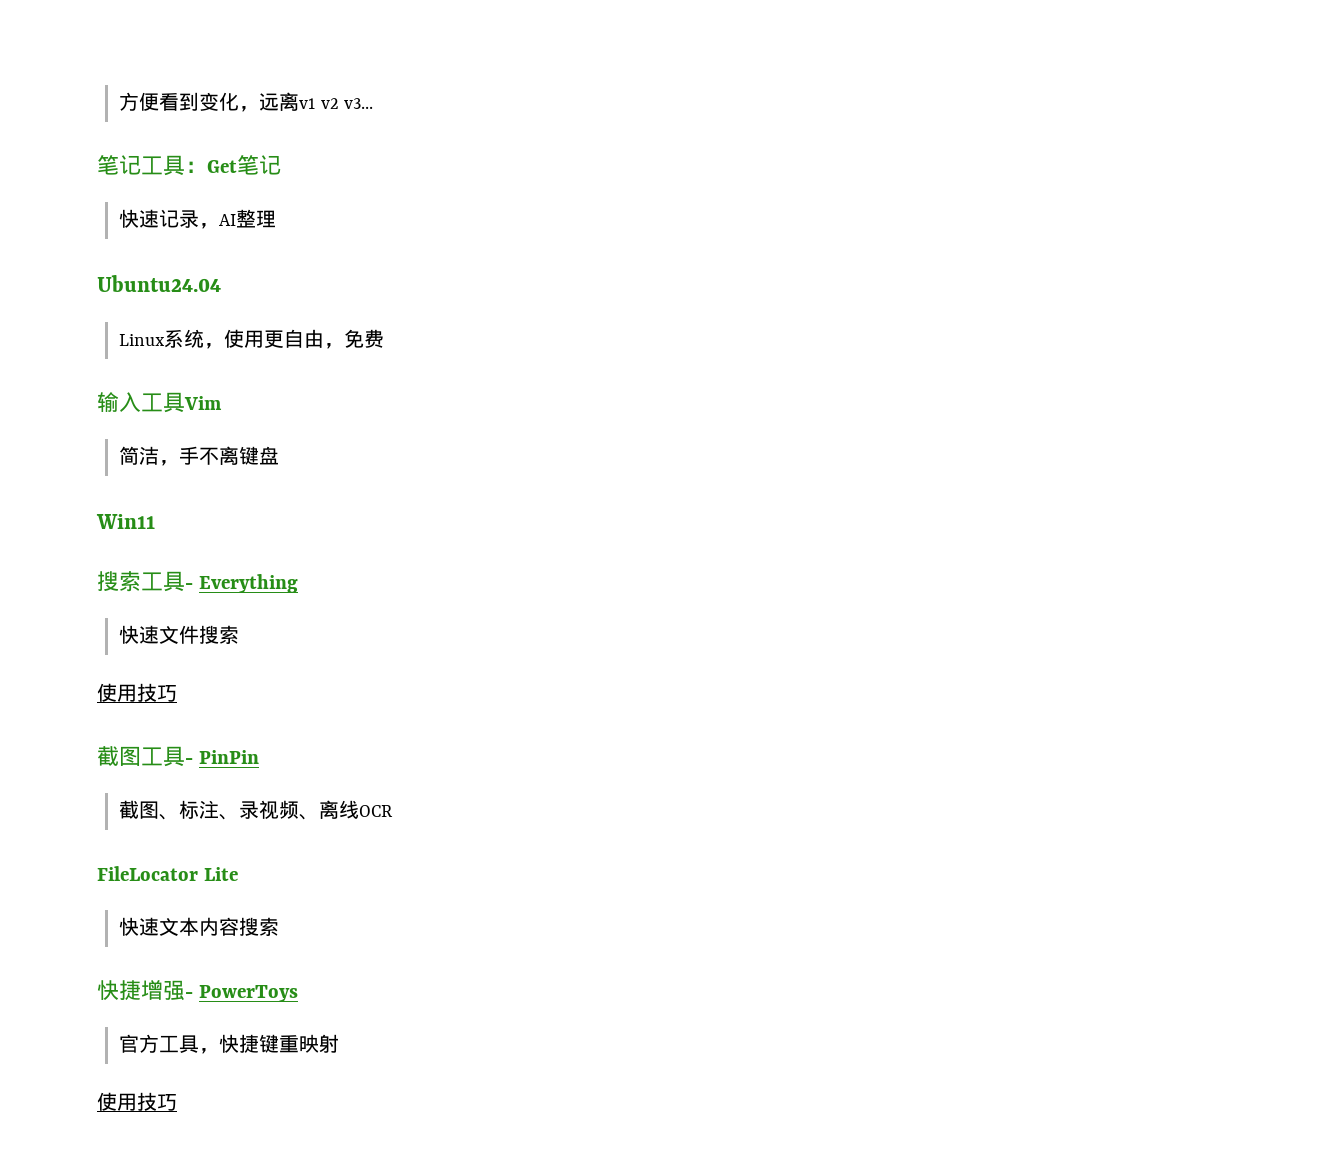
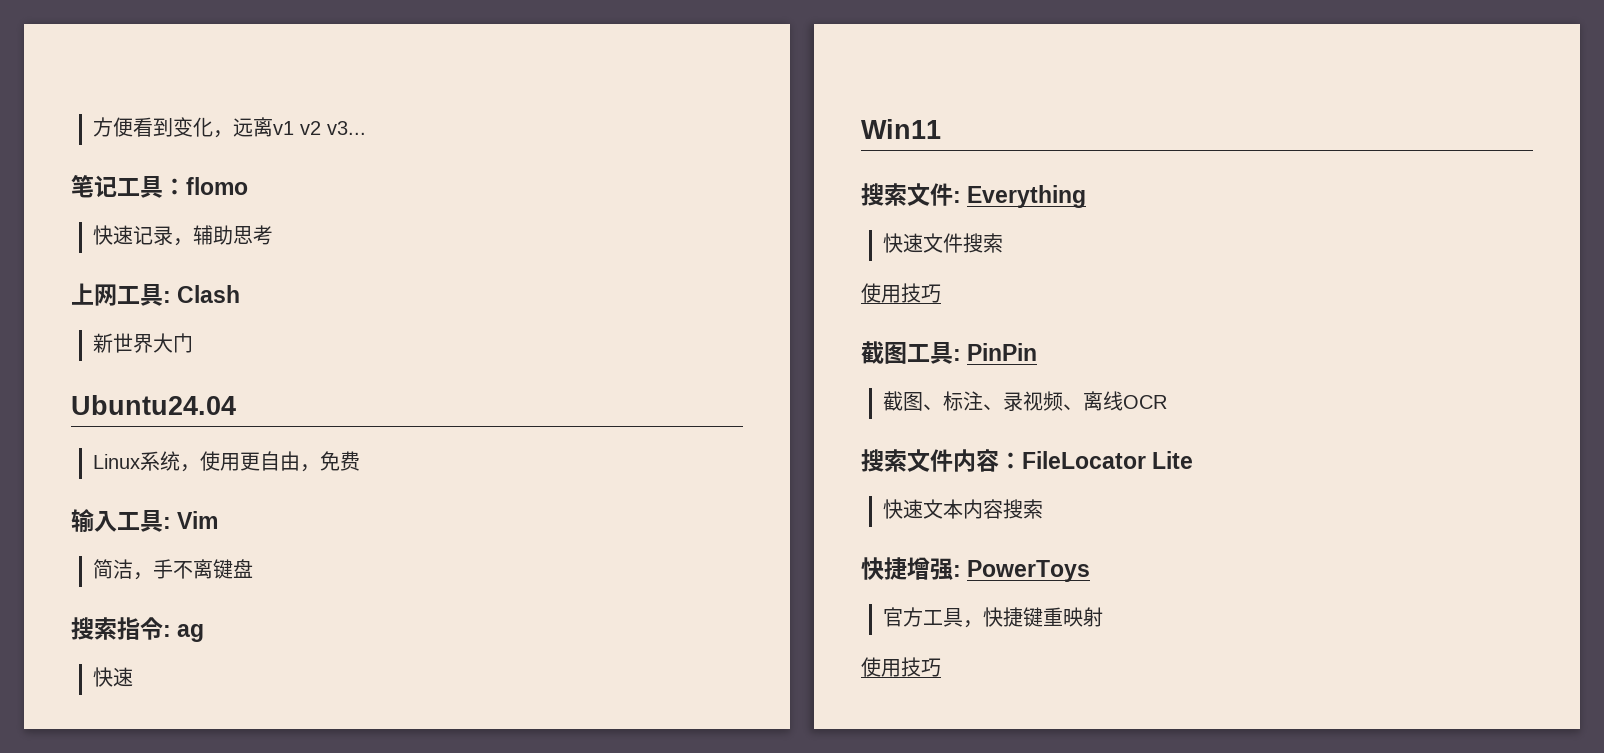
- 笔记工具：Get笔记
+ 笔记工具：flomo
- 快速记录，AI整理
+ 快速记录，辅助思考
+ 上网工具: Clash
+ 新世界大门
- 输入工具Vim
+ 输入工具: Vim
+ 搜索指令: ag
+ 快速
- 搜索工具- Everything
+ 搜索文件: Everything
- 截图工具- PinPin
+ 截图工具: PinPin
- FileLocator Lite
+ 搜索文件内容：FileLocator Lite
- 快捷增强- PowerToys
+ 快捷增强: PowerToys

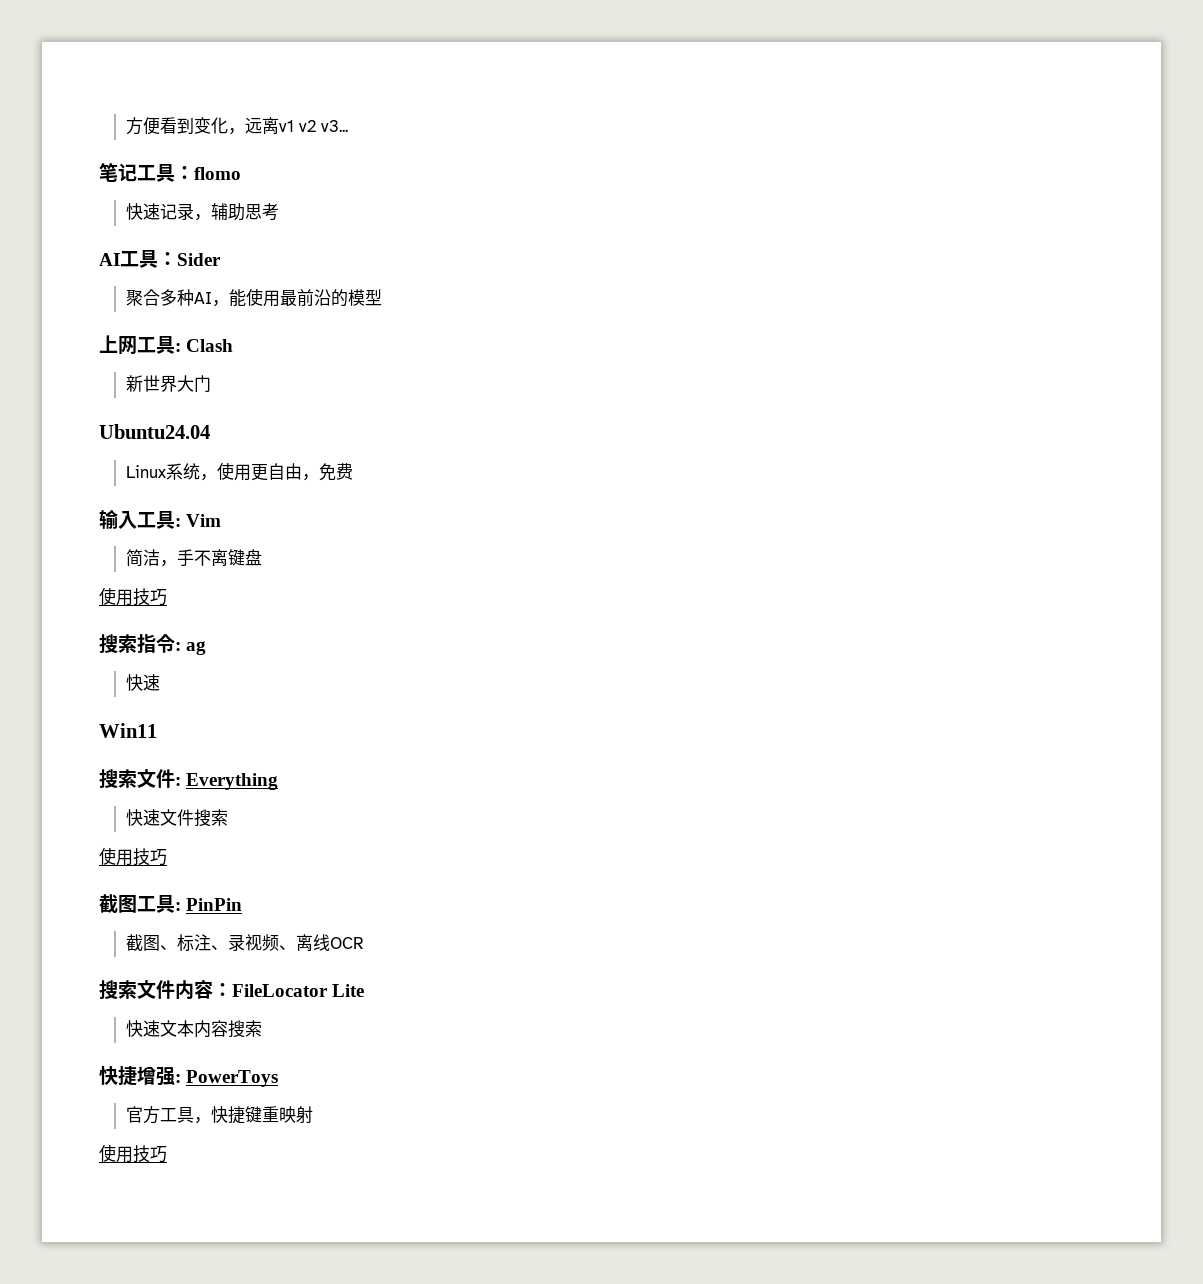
+ AI工具：Sider
+ 聚合多种AI，能使用最前沿的模型
  简洁，手不离键盘
+ 使用技巧

